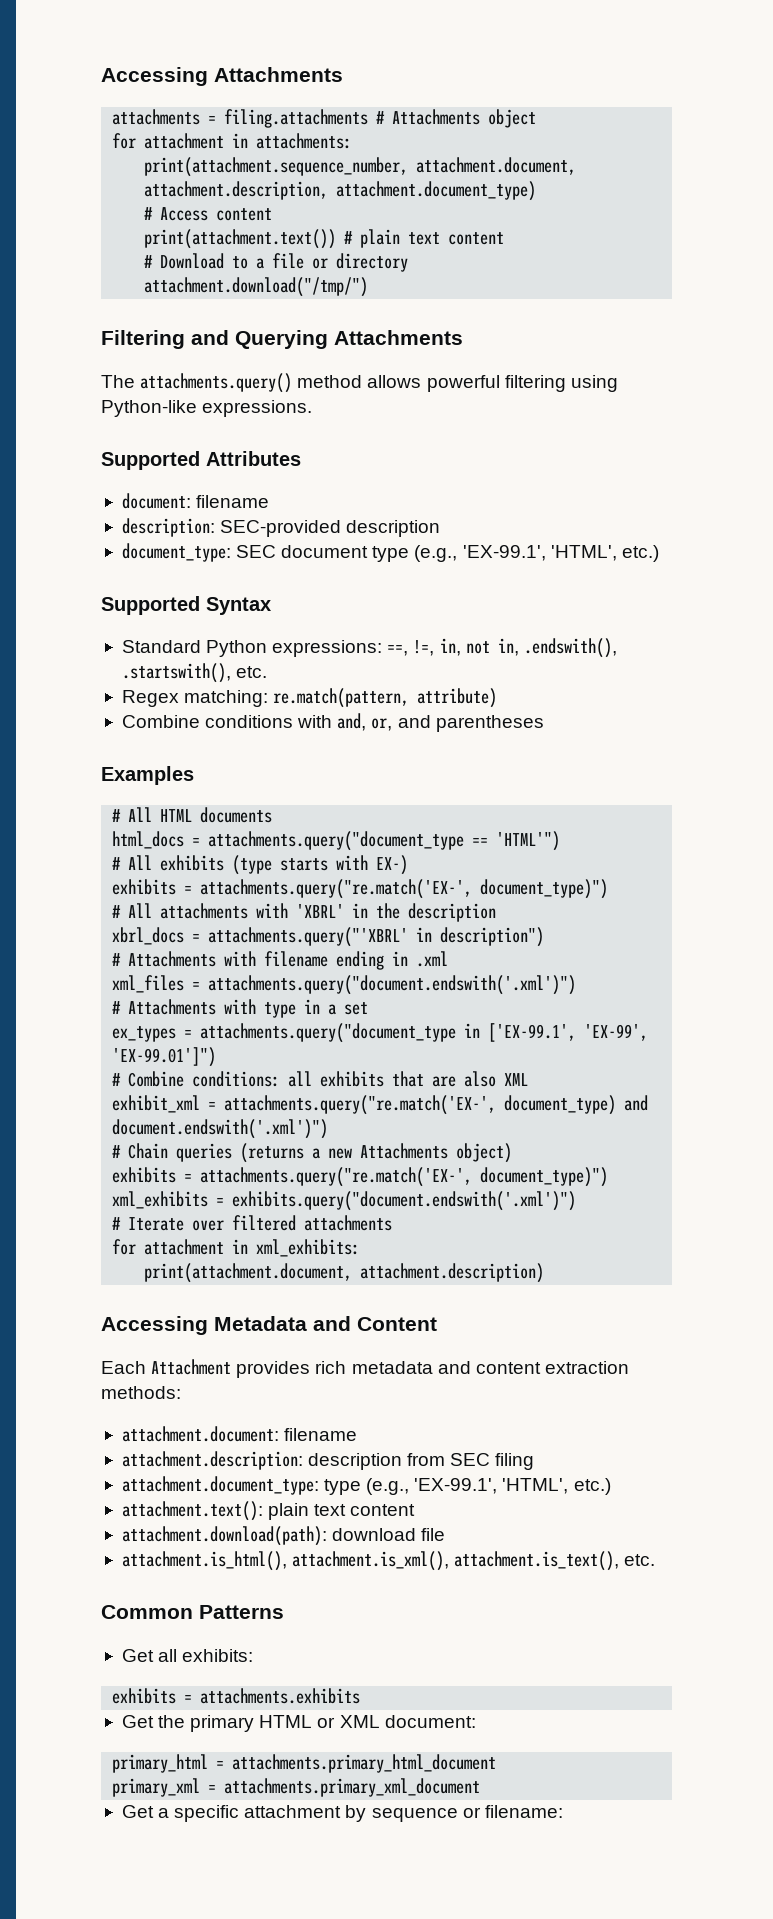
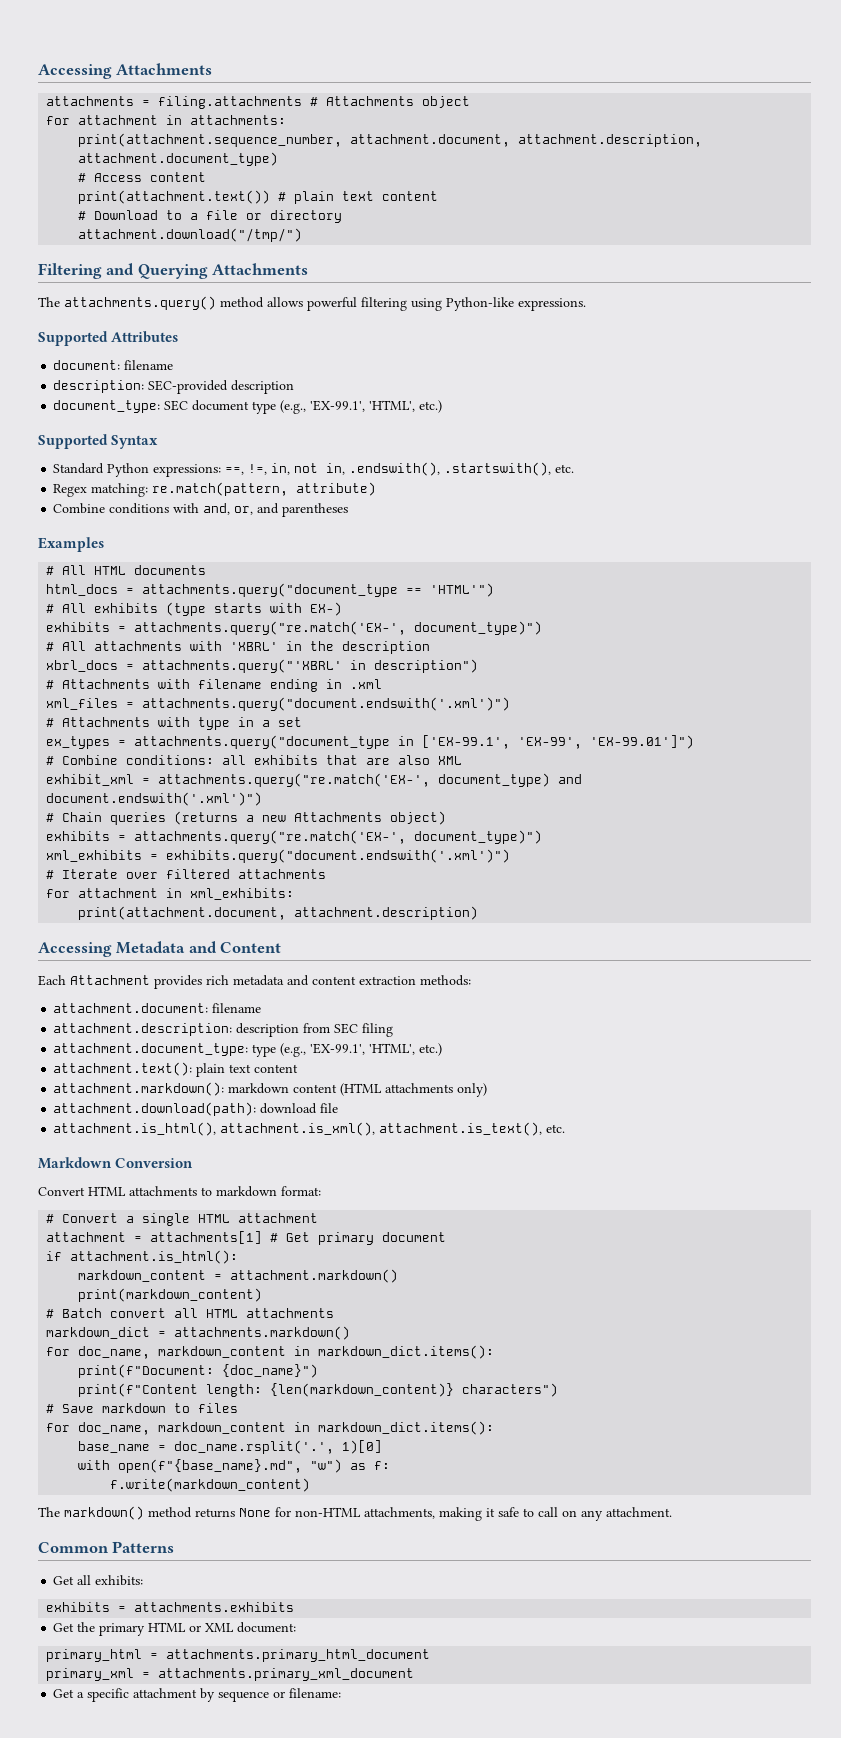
+ attachment.markdown(): markdown content (HTML attachments only)
+ Markdown Conversion
+ Convert HTML attachments to markdown format:
+ # Convert a single HTML attachment
+ attachment = attachments[1] # Get primary document
+ if attachment.is_html():
+ markdown_content = attachment.markdown()
+ print(markdown_content)
+ # Batch convert all HTML attachments
+ markdown_dict = attachments.markdown()
+ for doc_name, markdown_content in markdown_dict.items():
+ print(f"Document: {doc_name}")
+ print(f"Content length: {len(markdown_content)} characters")
+ # Save markdown to files
+ for doc_name, markdown_content in markdown_dict.items():
+ base_name = doc_name.rsplit('.', 1)[0]
+ with open(f"{base_name}.md", "w") as f:
+ f.write(markdown_content)
+ The markdown() method returns None for non-HTML attachments, making it safe to call on any attachment.

